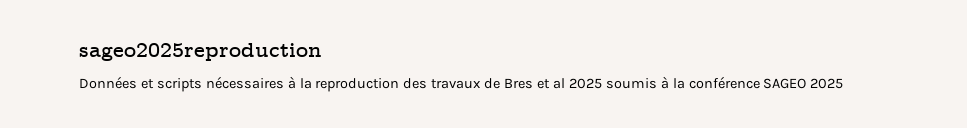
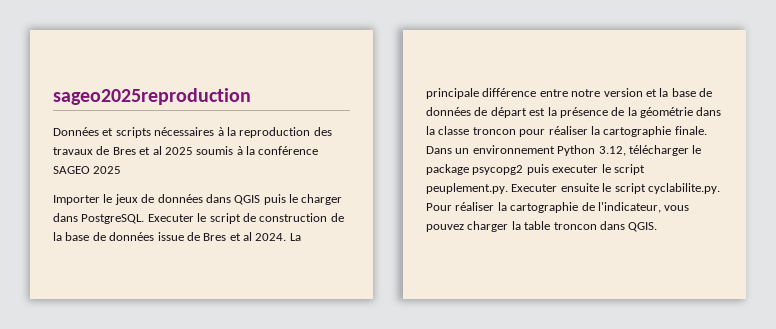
+ Importer le jeux de données dans QGIS puis le charger dans PostgreSQL. Executer le script de construction de la base de données issue de Bres et al 2024. La principale différence entre notre version et la base de données de départ est la présence de la géométrie dans la classe troncon pour réaliser la cartographie finale. Dans un environnement Python 3.12, télécharger le package psycopg2 puis executer le script peuplement.py. Executer ensuite le script cyclabilite.py. Pour réaliser la cartographie de l'indicateur, vous pouvez charger la table troncon dans QGIS.

